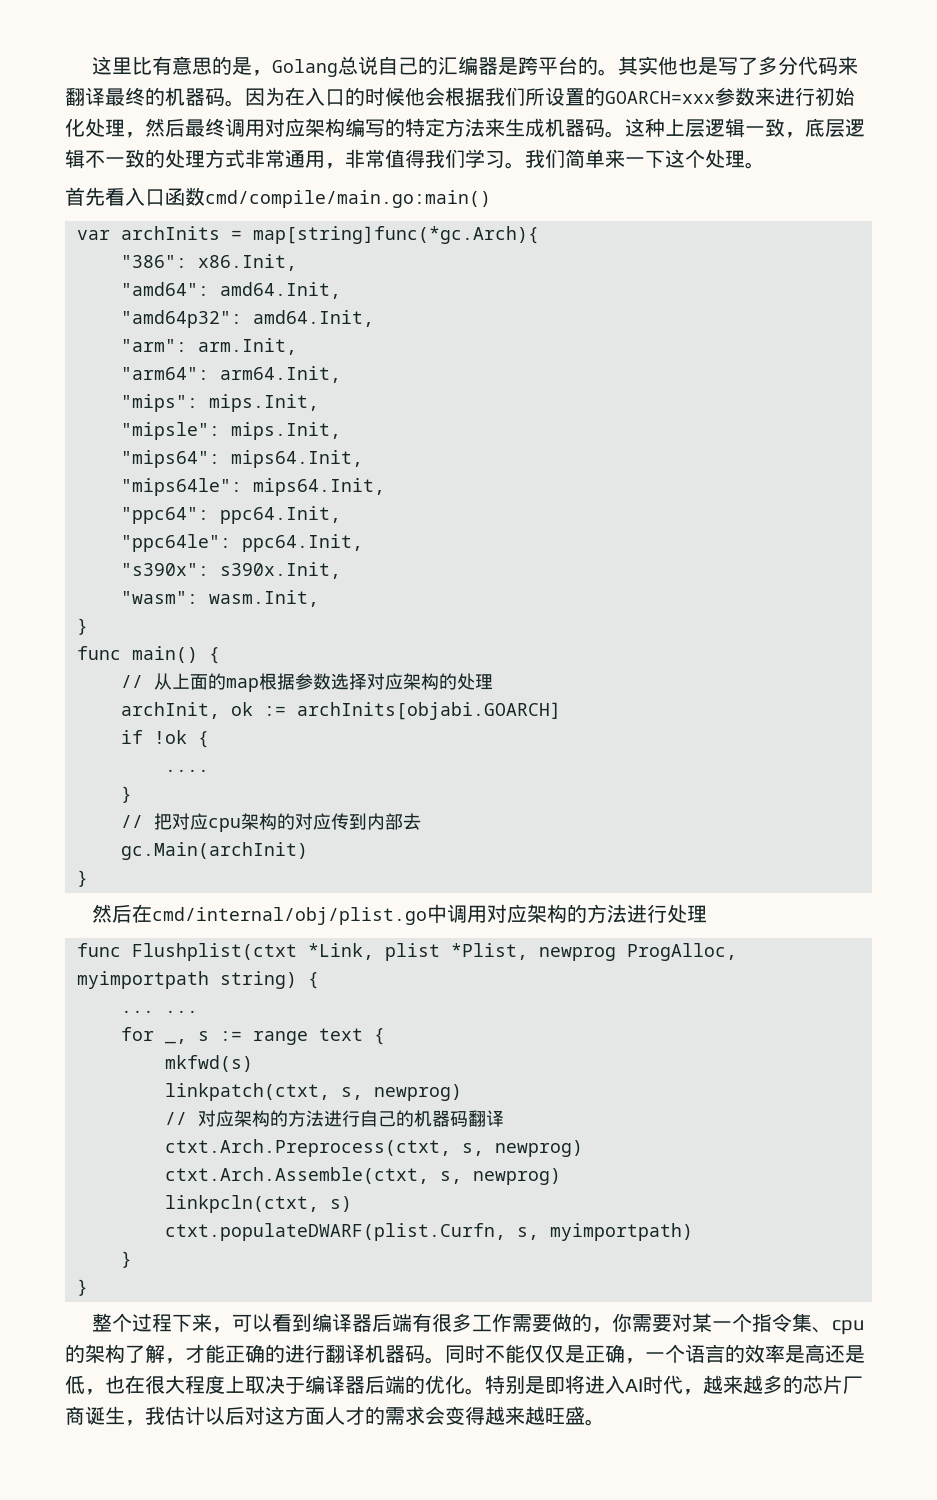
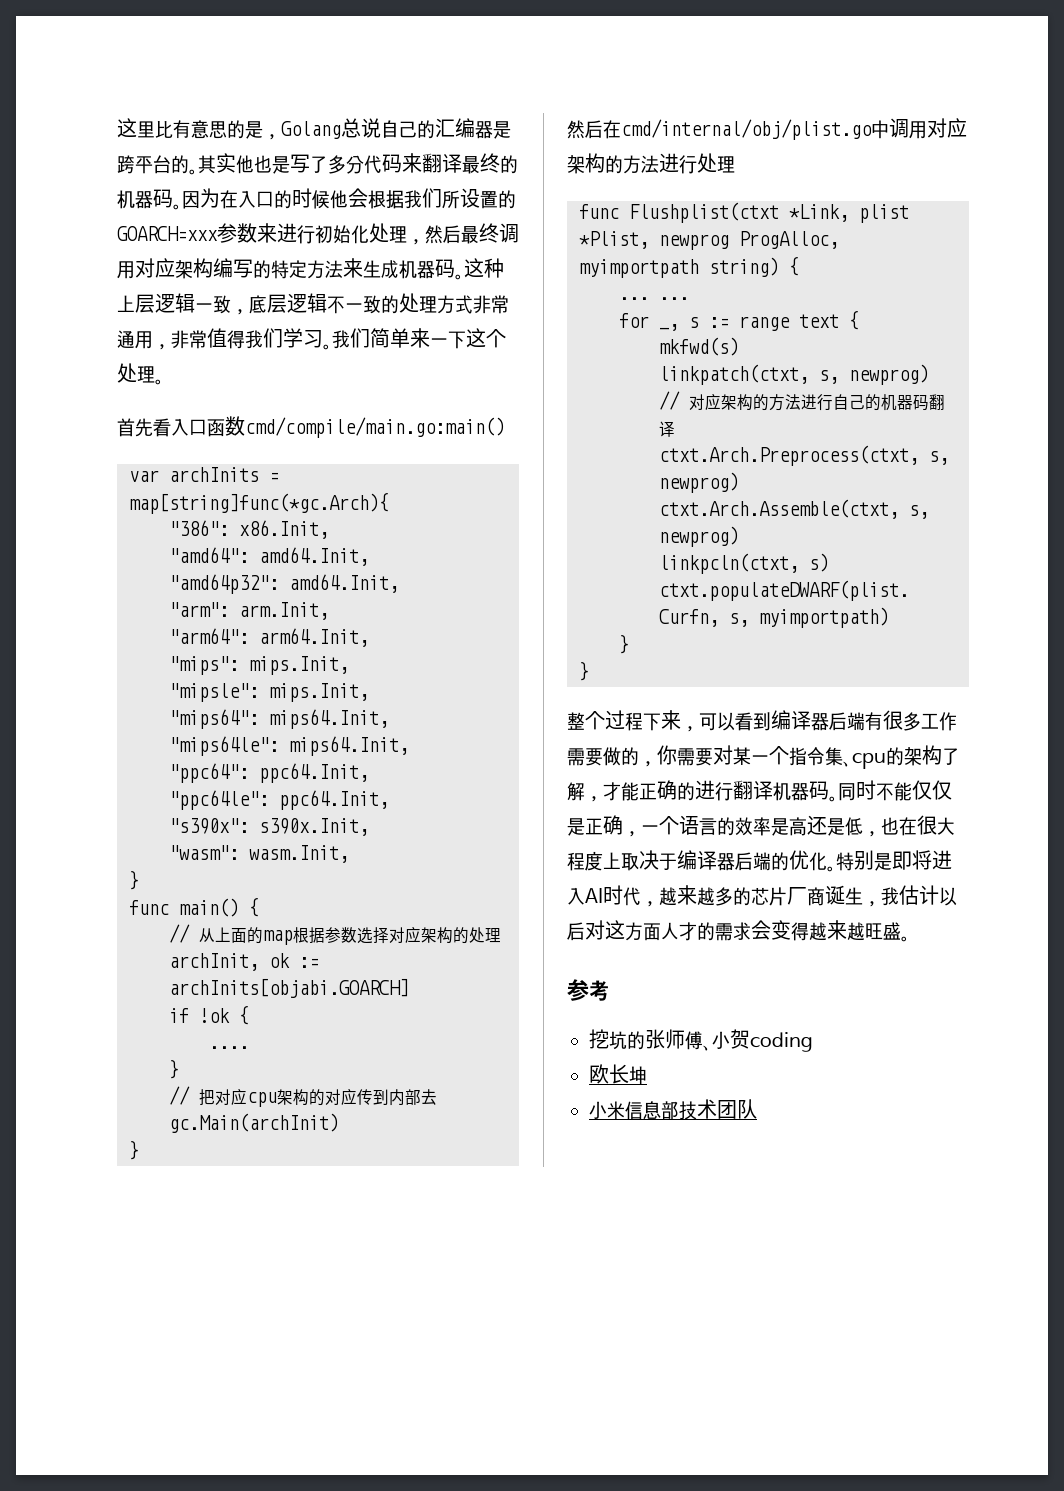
+ 参考
+ 挖坑的张师傅、小贺coding
+ 欧长坤
+ 小米信息部技术团队

